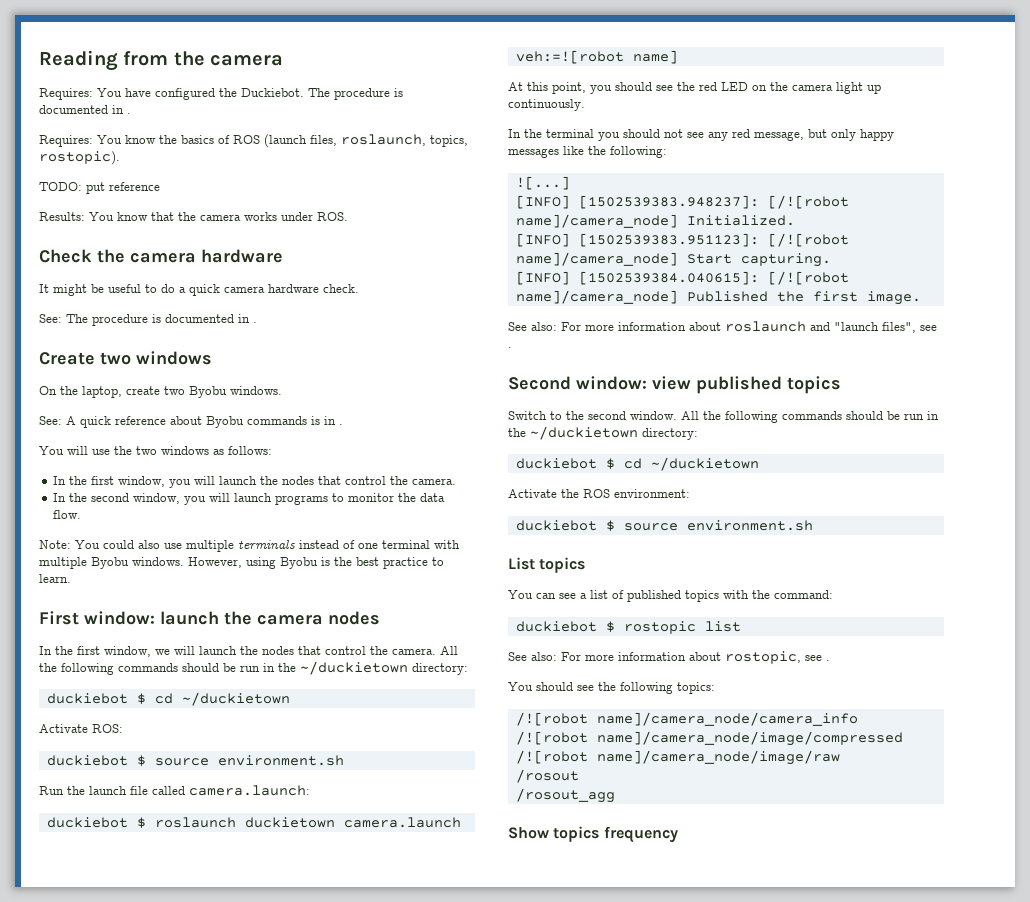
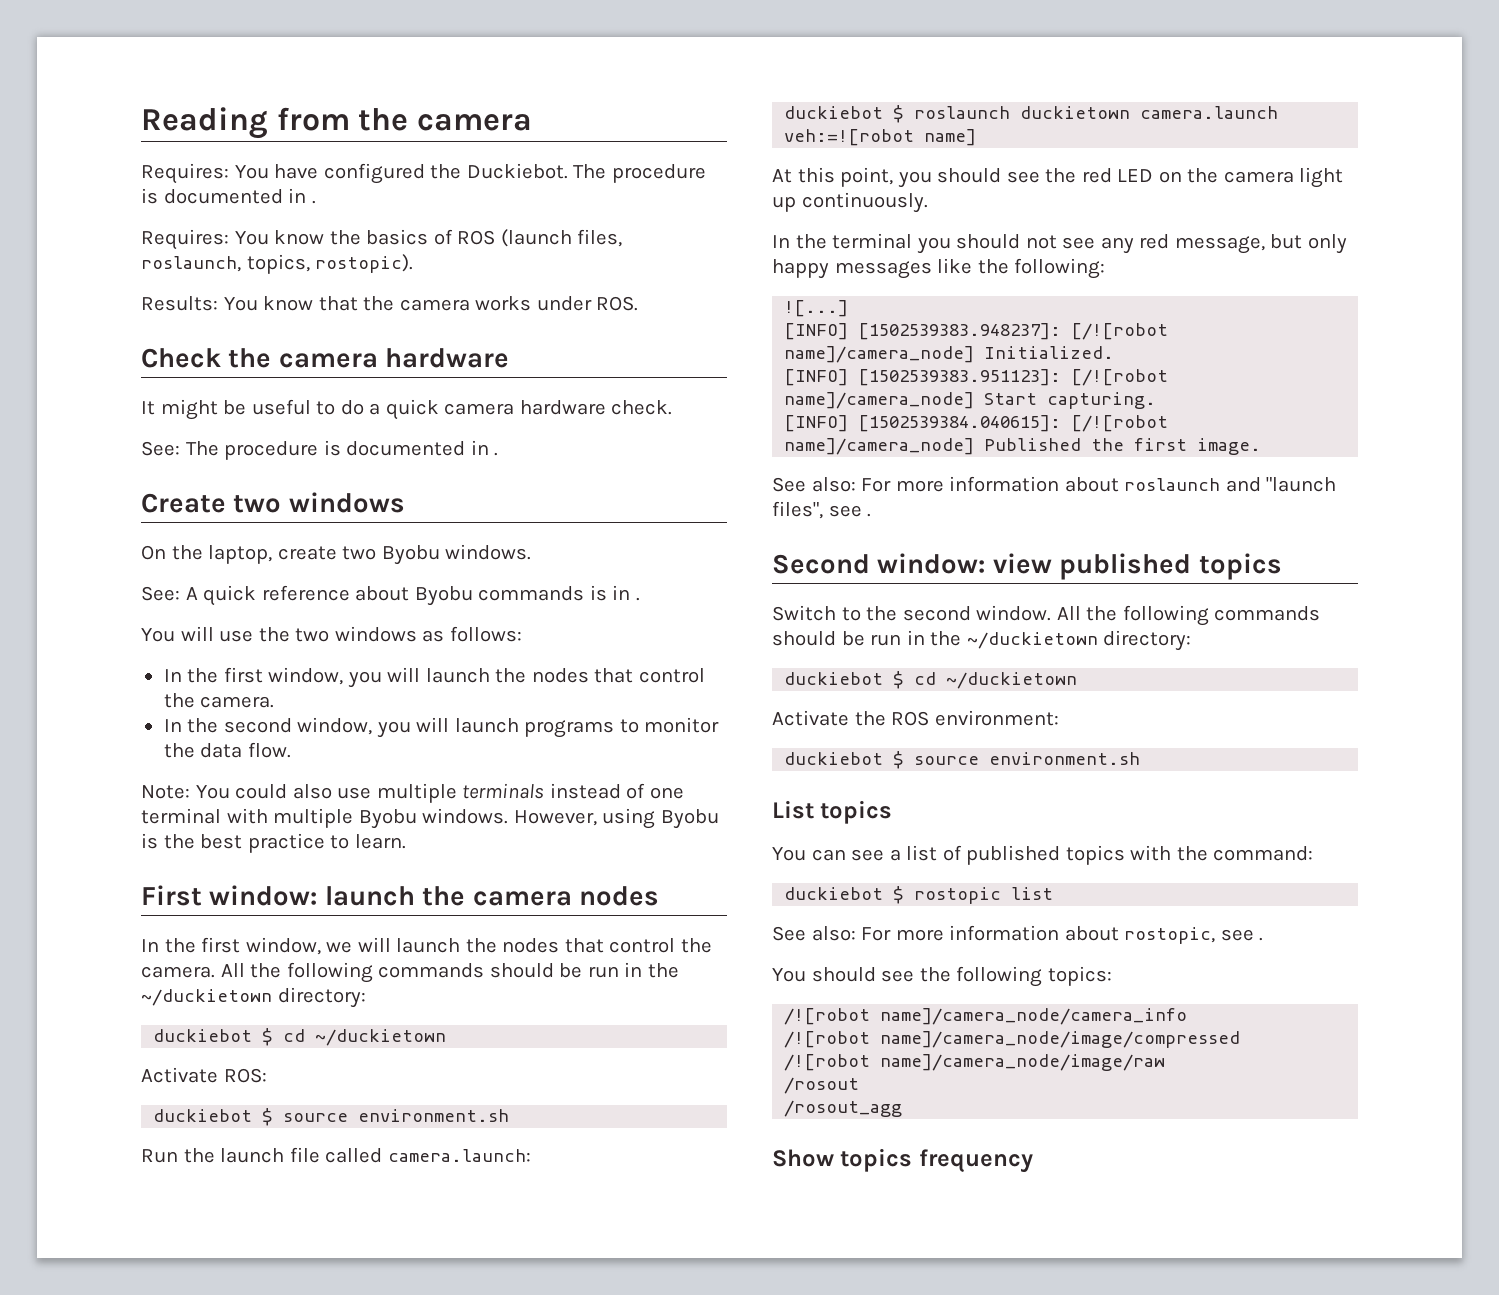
- TODO: put reference

